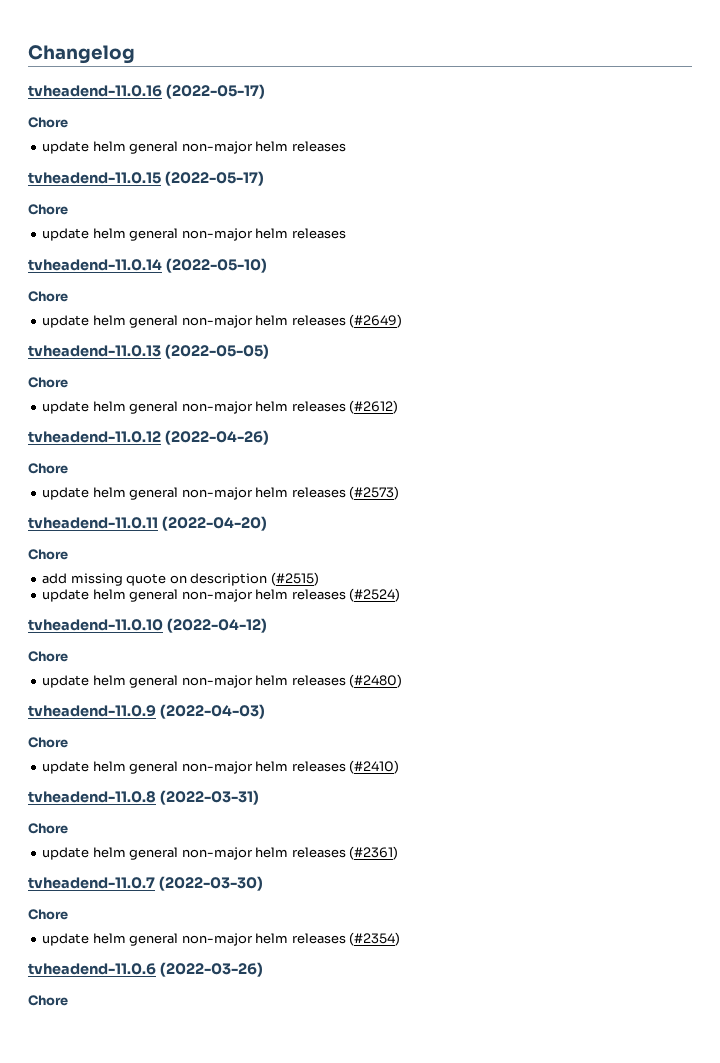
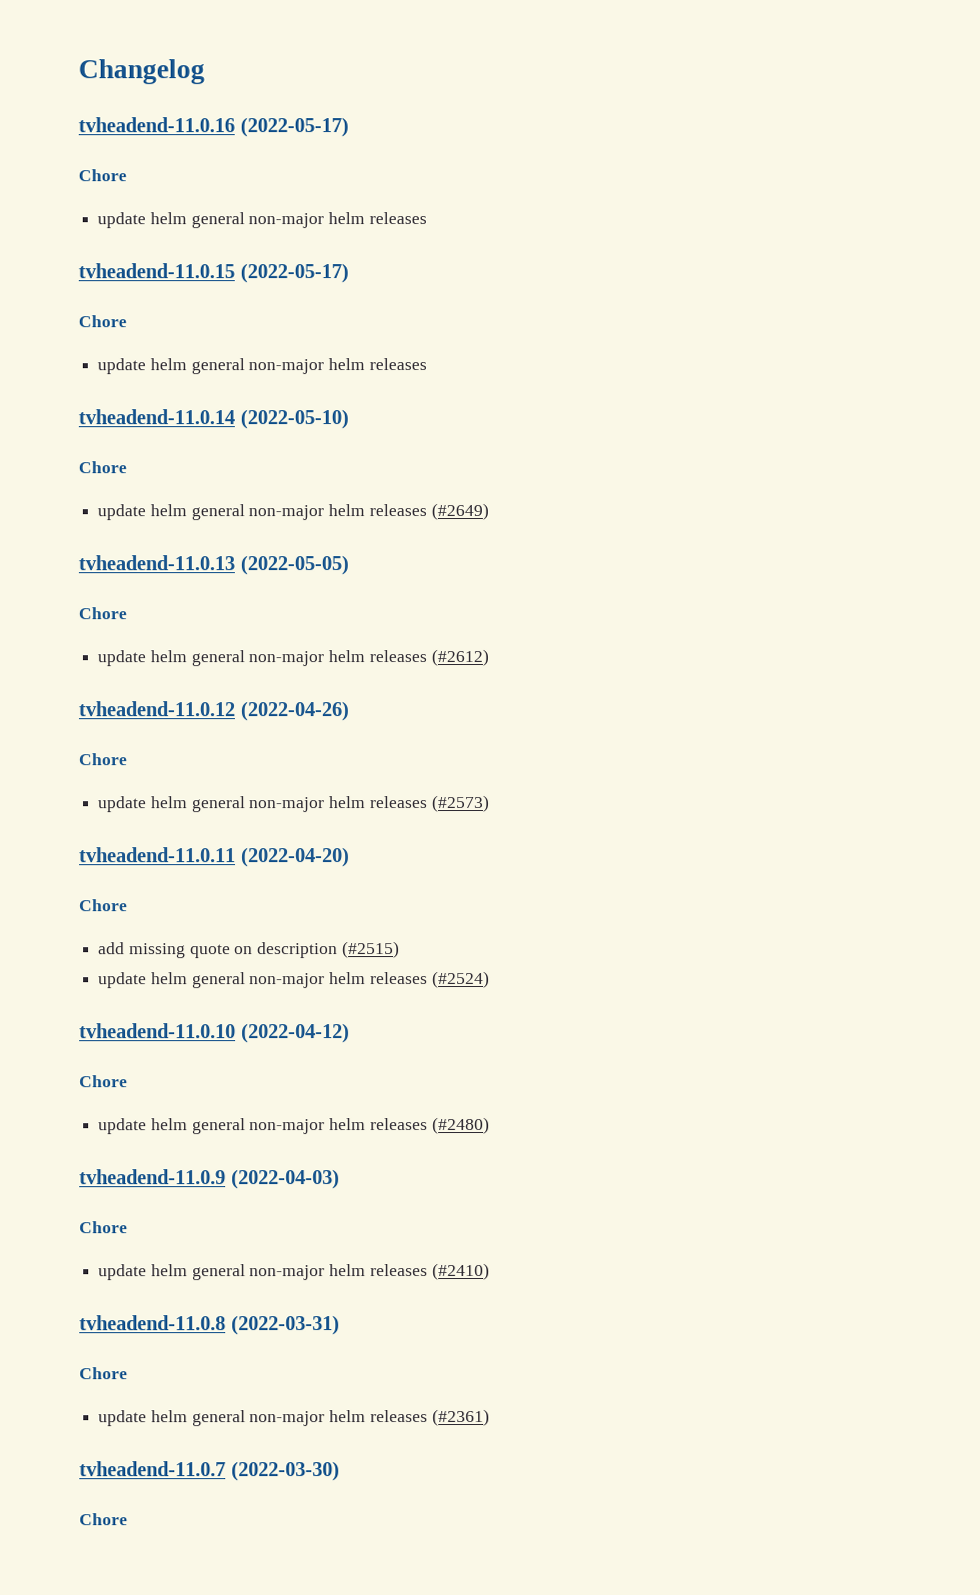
- update helm general non-major helm releases (#2354)
- tvheadend-11.0.6 (2022-03-26)
- Chore

